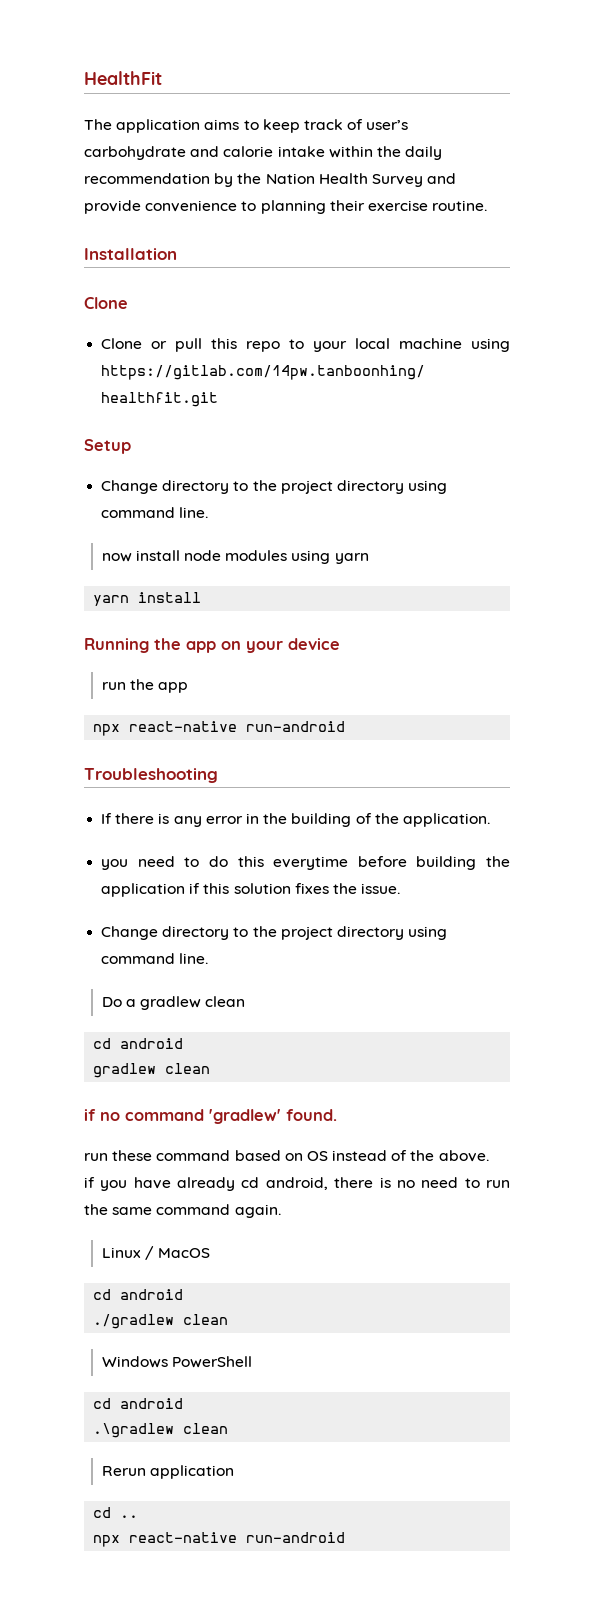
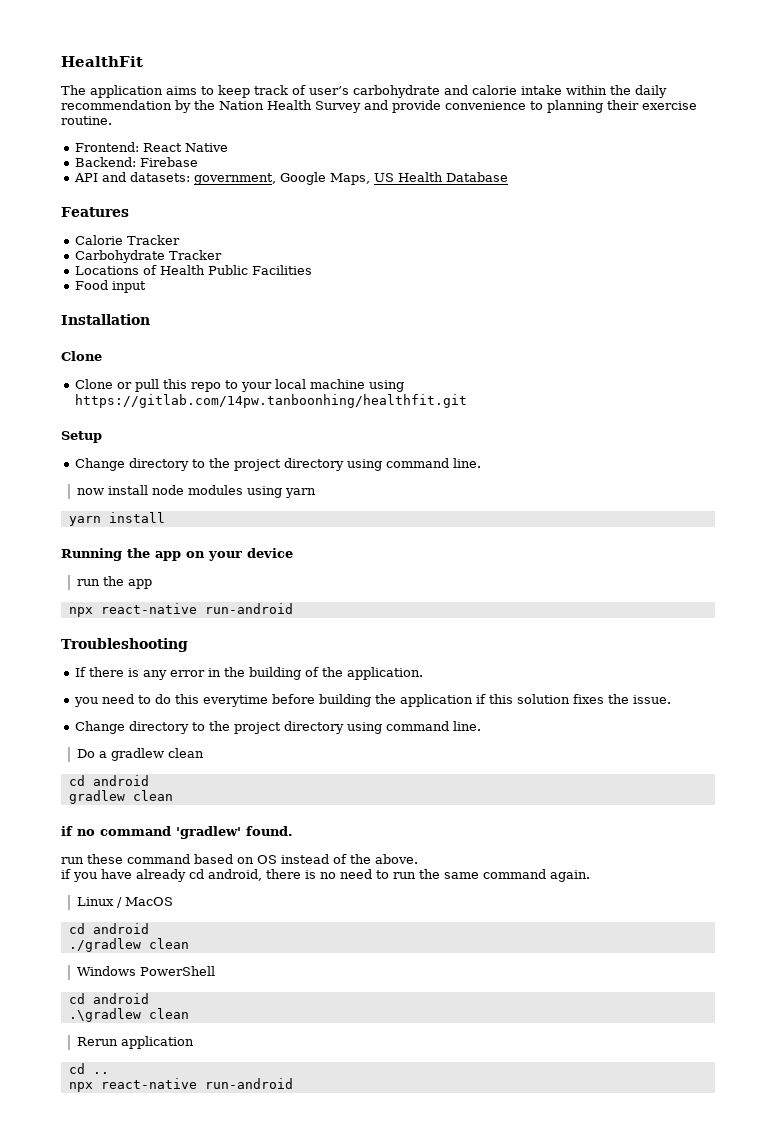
+ Frontend: React Native
+ Backend: Firebase
+ API and datasets: government, Google Maps, US Health Database
+ Features
+ Calorie Tracker
+ Carbohydrate Tracker
+ Locations of Health Public Facilities
+ Food input

